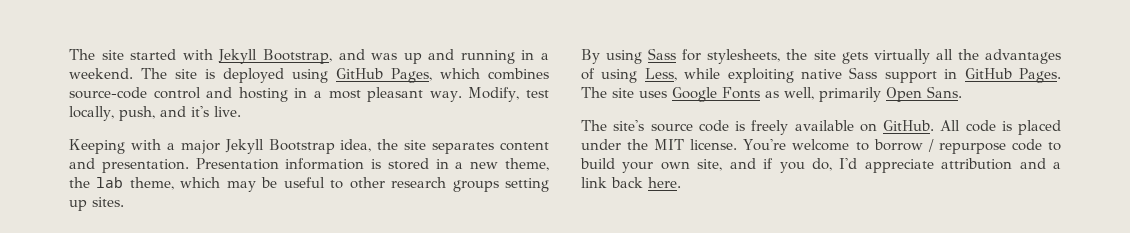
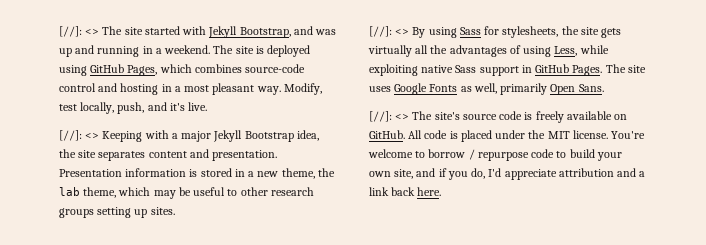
- The site started with Jekyll Bootstrap, and was up and running in a weekend.
+ [//]: <> The site started with Jekyll Bootstrap, and was up and running in a weekend.
- Keeping with a major Jekyll Bootstrap idea, the site separates content and presentation.
+ [//]: <> Keeping with a major Jekyll Bootstrap idea, the site separates content and presentation.
- By using Sass for stylesheets, the site gets virtually all the advantages of using Less, while exploiting native Sass support in GitHub Pages.
+ [//]: <> By using Sass for stylesheets, the site gets virtually all the advantages of using Less, while exploiting native Sass support in GitHub Pages.
- The site's source code is freely available on GitHub.
+ [//]: <> The site's source code is freely available on GitHub.

